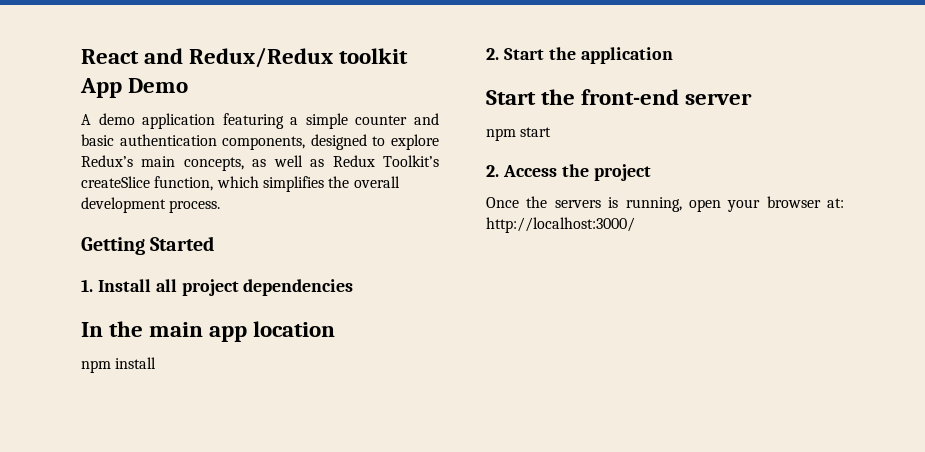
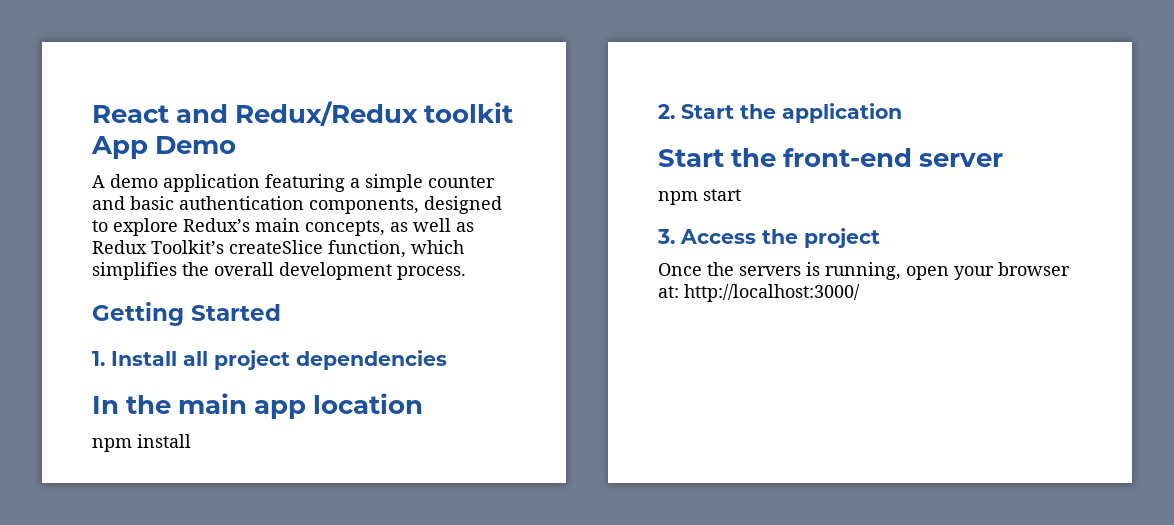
- 2. Access the project
+ 3. Access the project

